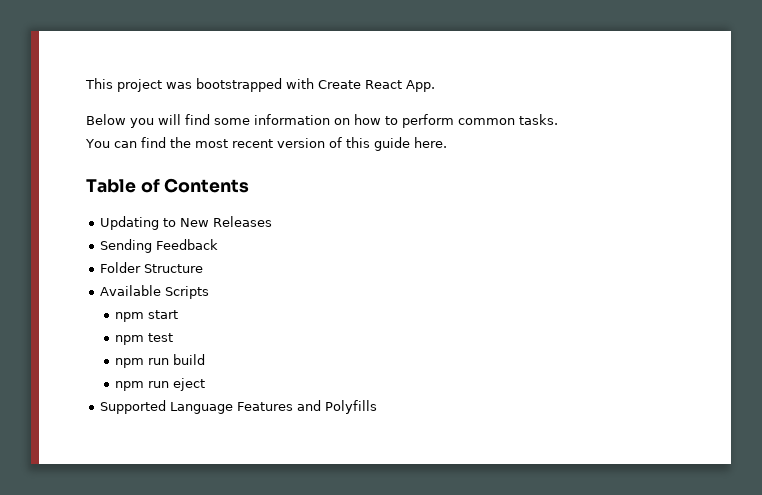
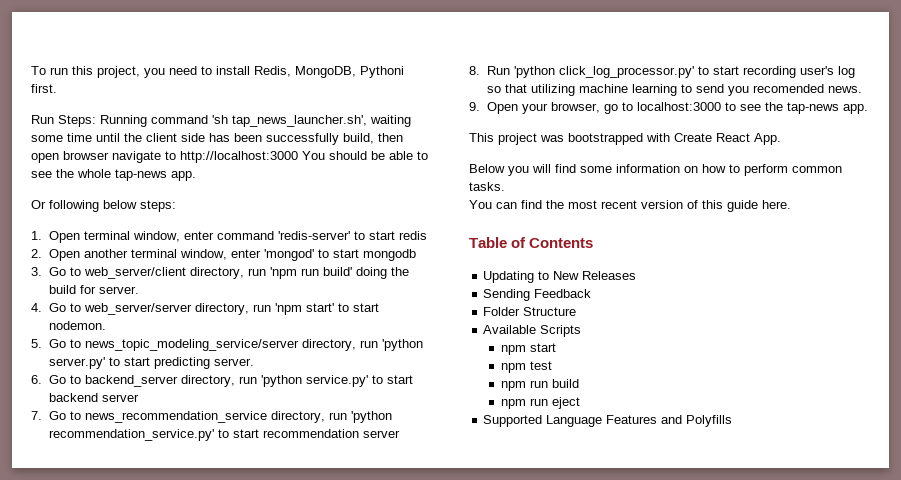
+ To run this project, you need to install Redis, MongoDB, Pythoni first.
+ Run Steps: Running command 'sh tap_news_launcher.sh', waiting some time until the client side has been successfully build, then open browser navigate to http://localhost:3000 You should be able to see the whole tap-news app.
+ Or following below steps:
+ 1. Open terminal window, enter command 'redis-server' to start redis
+ 2. Open another terminal window, enter 'mongod' to start mongodb
+ 3. Go to web_server/client directory, run 'npm run build' doing the build for server.
+ 4. Go to web_server/server directory, run 'npm start' to start nodemon.
+ 5. Go to news_topic_modeling_service/server directory, run 'python server.py' to start predicting server.
+ 6. Go to backend_server directory, run 'python service.py' to start backend server
+ 7. Go to news_recommendation_service directory, run 'python recommendation_service.py' to start recommendation server
+ 8. Run 'python click_log_processor.py' to start recording user's log so that utilizing machine learning to send you recomended news.
+ 9. Open your browser, go to localhost:3000 to see the tap-news app.

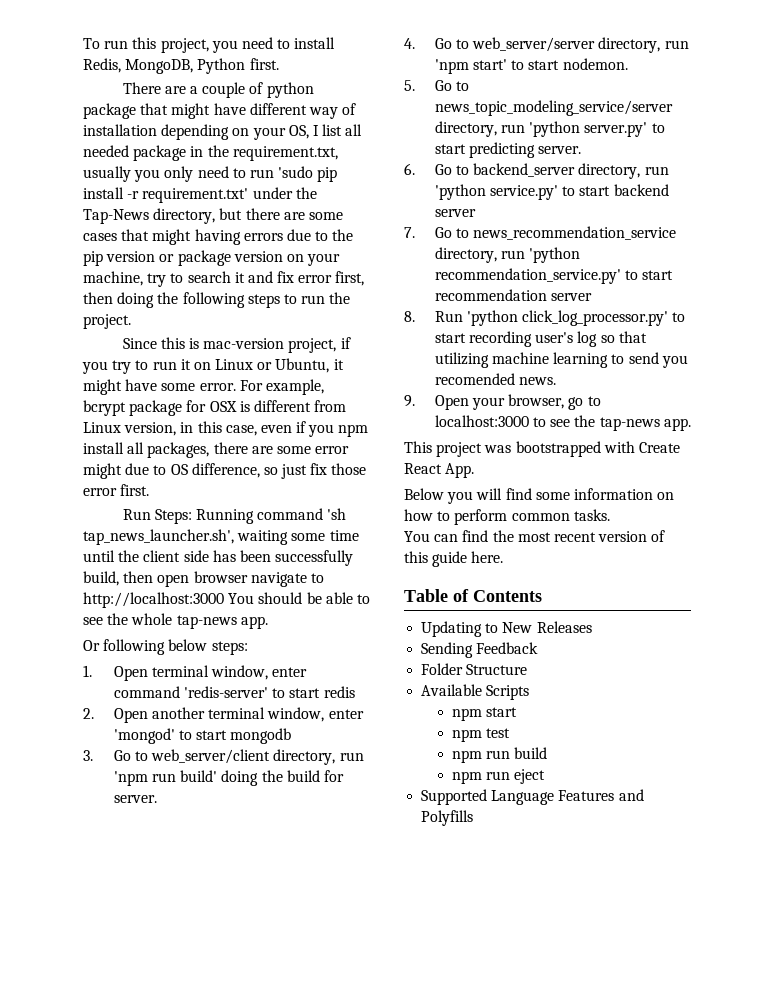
- To run this project, you need to install Redis, MongoDB, Pythoni first.
+ To run this project, you need to install Redis, MongoDB, Python first.
+ There are a couple of python package that might have different way of installation depending on your OS, I list all needed package in the requirement.txt, usually you only need to run 'sudo pip install -r requirement.txt' under the Tap-News directory, but there are some cases that might having errors due to the pip version or package version on your machine, try to search it and fix error first, then doing the following steps to run the project.
+ Since this is mac-version project, if you try to run it on Linux or Ubuntu, it might have some error. For example, bcrypt package for OSX is different from Linux version, in this case, even if you npm install all packages, there are some error might due to OS difference, so just fix those error first.

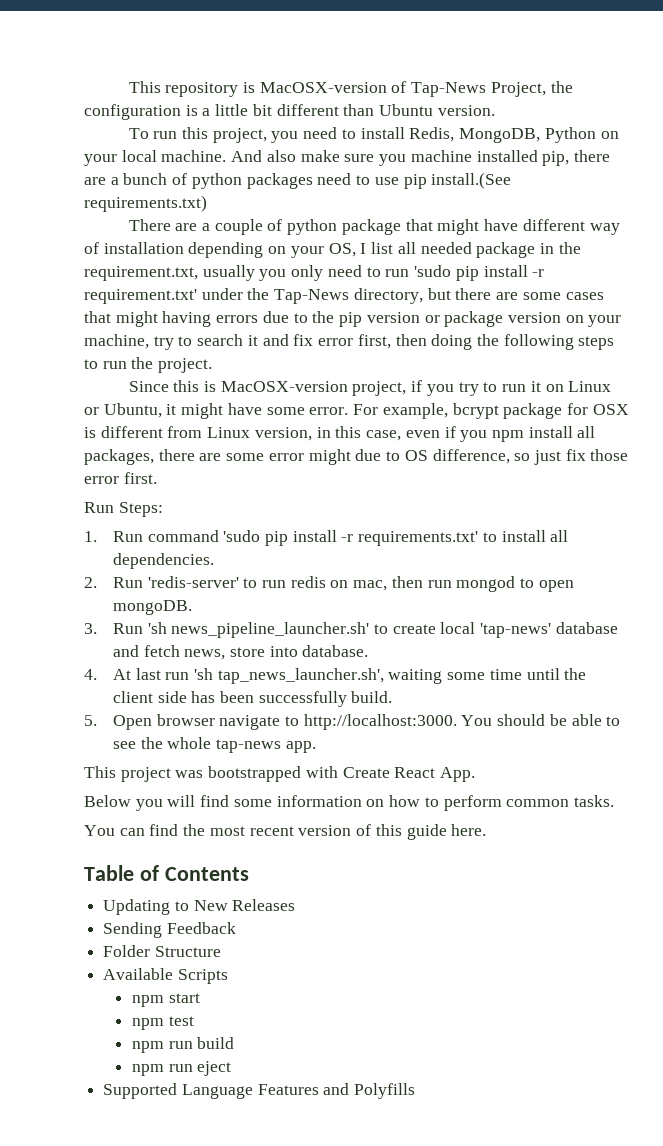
+ This repository is MacOSX-version of Tap-News Project, the configuration is a little bit different than Ubuntu version.
- To run this project, you need to install Redis, MongoDB, Python first.
+ To run this project, you need to install Redis, MongoDB, Python on your local machine. And also make sure you machine installed pip, there are a bunch of python packages need to use pip install.(See requirements.txt)
- Since this is mac-version project, if you try to run it on Linux or Ubuntu, it might have some error.
+ Since this is MacOSX-version project, if you try to run it on Linux or Ubuntu, it might have some error.
- Run Steps: Running command 'sh tap_news_launcher.sh', waiting some time until the client side has been successfully build, then open browser navigate to http://localhost:3000 You should be able to see the whole tap-news app.
+ Run Steps:
+ 1. Run command 'sudo pip install -r requirements.txt' to install all dependencies.
+ 2. Run 'redis-server' to run redis on mac, then run mongod to open mongoDB.
+ 3. Run 'sh news_pipeline_launcher.sh' to create local 'tap-news' database and fetch news, store into database.
+ 4. At last run 'sh tap_news_launcher.sh', waiting some time until the client side has been successfully build.
+ 5. Open browser navigate to http://localhost:3000. You should be able to see the whole tap-news app.
- Or following below steps:
- 1. Open terminal window, enter command 'redis-server' to start redis
- 2. Open another terminal window, enter 'mongod' to start mongodb
- 3. Go to web_server/client directory, run 'npm run build' doing the build for server.
- 4. Go to web_server/server directory, run 'npm start' to start nodemon.
- 5. Go to news_topic_modeling_service/server directory, run 'python server.py' to start predicting server.
- 6. Go to backend_server directory, run 'python service.py' to start backend server
- 7. Go to news_recommendation_service directory, run 'python recommendation_service.py' to start recommendation server
- 8. Run 'python click_log_processor.py' to start recording user's log so that utilizing machine learning to send you recomended news.
- 9. Open your browser, go to localhost:3000 to see the tap-news app.

